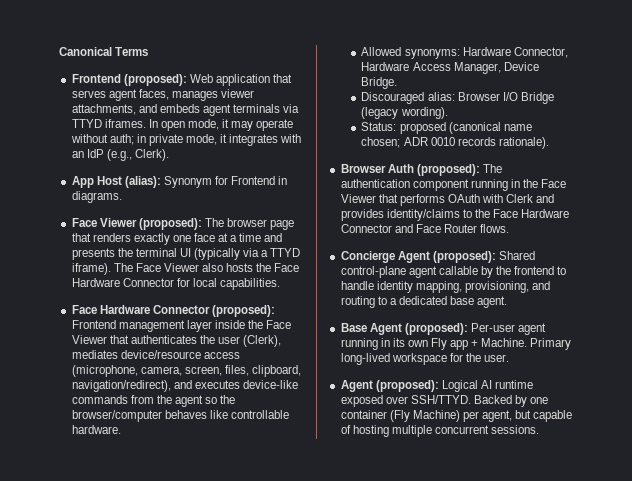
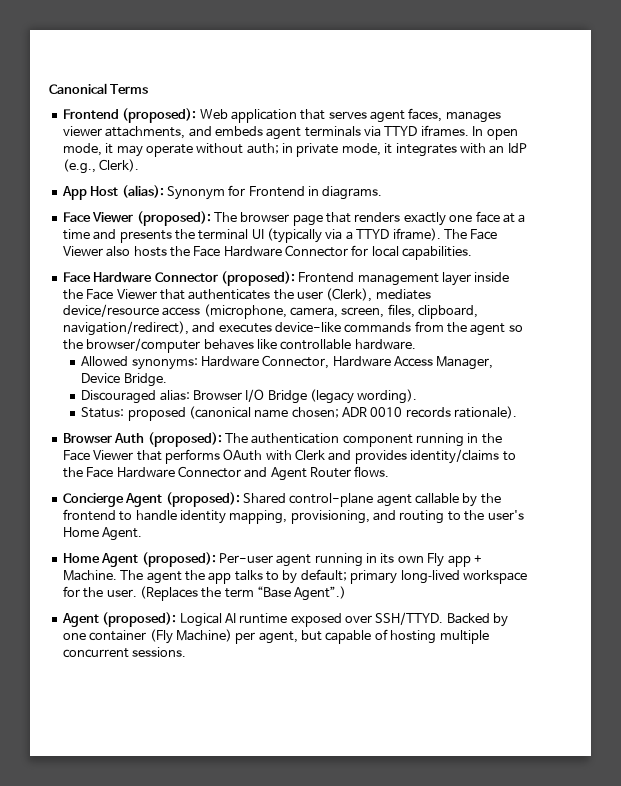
- Browser Auth (proposed): The authentication component running in the Face Viewer that performs OAuth with Clerk and provides identity/claims to the Face Hardware Connector and Face Router flows.
+ Browser Auth (proposed): The authentication component running in the Face Viewer that performs OAuth with Clerk and provides identity/claims to the Face Hardware Connector and Agent Router flows.
- Concierge Agent (proposed): Shared control-plane agent callable by the frontend to handle identity mapping, provisioning, and routing to a dedicated base agent.
- Base Agent (proposed): Per-user agent running in its own Fly app + Machine.
+ Concierge Agent (proposed): Shared control-plane agent callable by the frontend to handle identity mapping, provisioning, and routing to the user's Home Agent.
+ Home Agent (proposed): Per-user agent running in its own Fly app + Machine.
- Primary long‑lived workspace for the user.
+ The agent the app talks to by default; primary long‑lived workspace for the user. (Replaces the term “Base Agent”.)

